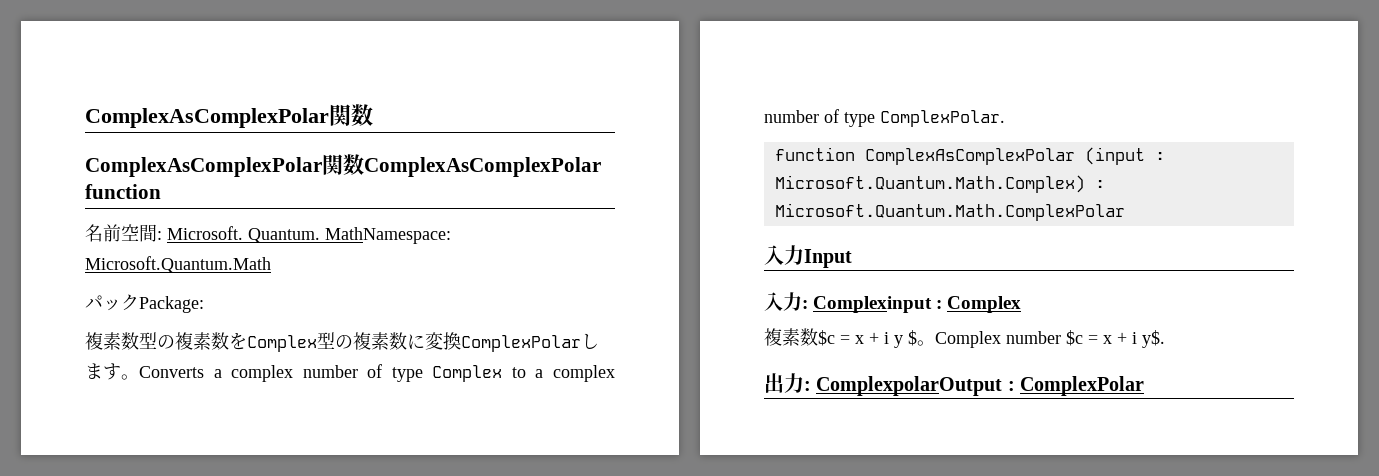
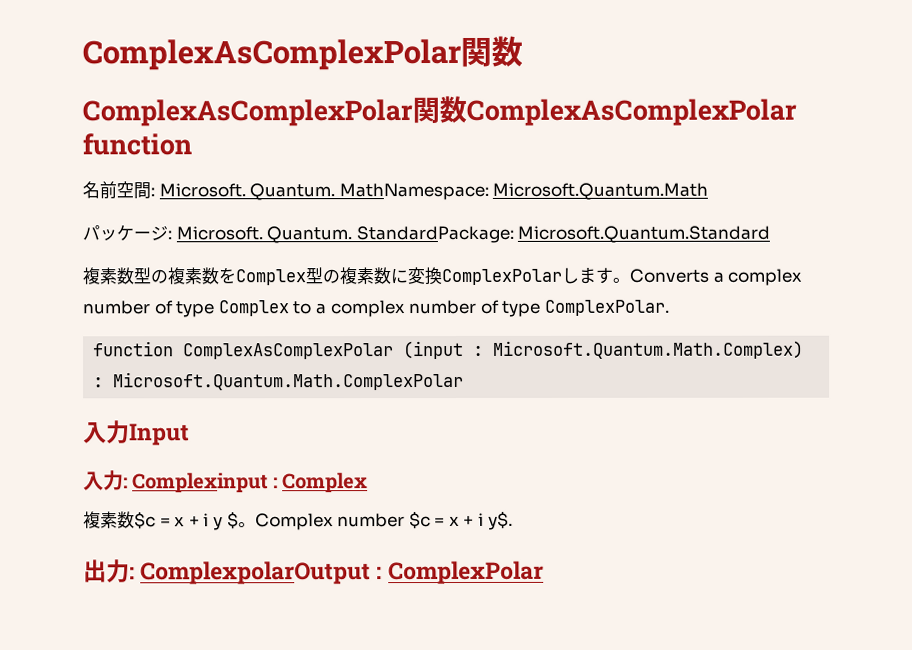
- パックPackage:
+ パッケージ: Microsoft. Quantum. StandardPackage: Microsoft.Quantum.Standard

